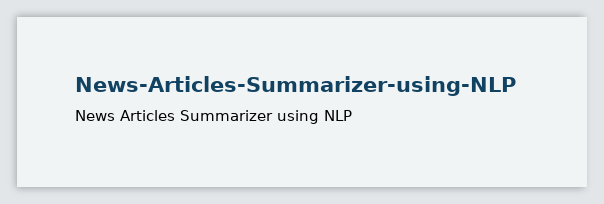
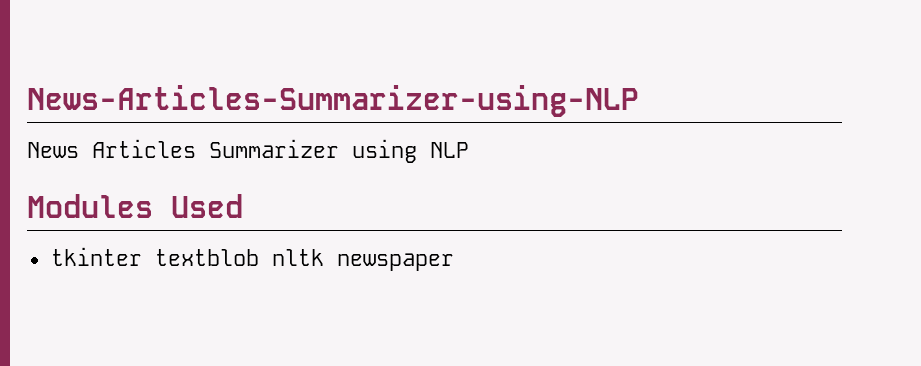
+ Modules Used
+ tkinter textblob nltk newspaper

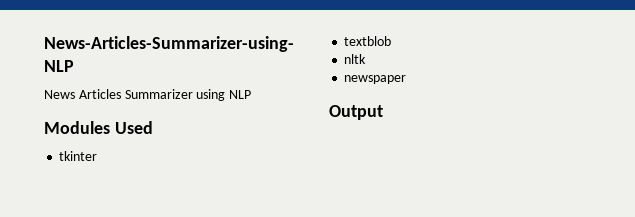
- tkinter textblob nltk newspaper
+ tkinter
+ textblob
+ nltk
+ newspaper
+ Output

